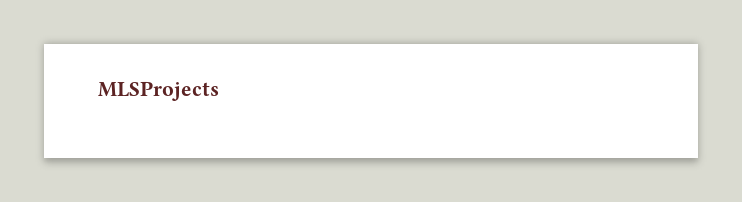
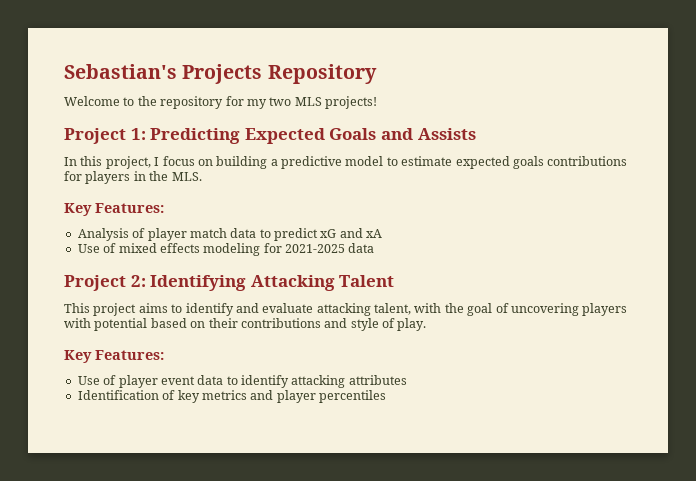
- MLSProjects
+ Sebastian's Projects Repository
+ Welcome to the repository for my two MLS projects!
+ Project 1: Predicting Expected Goals and Assists
+ In this project, I focus on building a predictive model to estimate expected goals contributions for players in the MLS.
+ Key Features:
+ Analysis of player match data to predict xG and xA
+ Use of mixed effects modeling for 2021-2025 data
+ Project 2: Identifying Attacking Talent
+ This project aims to identify and evaluate attacking talent, with the goal of uncovering players with potential based on their contributions and style of play.
+ Key Features:
+ Use of player event data to identify attacking attributes
+ Identification of key metrics and player percentiles

